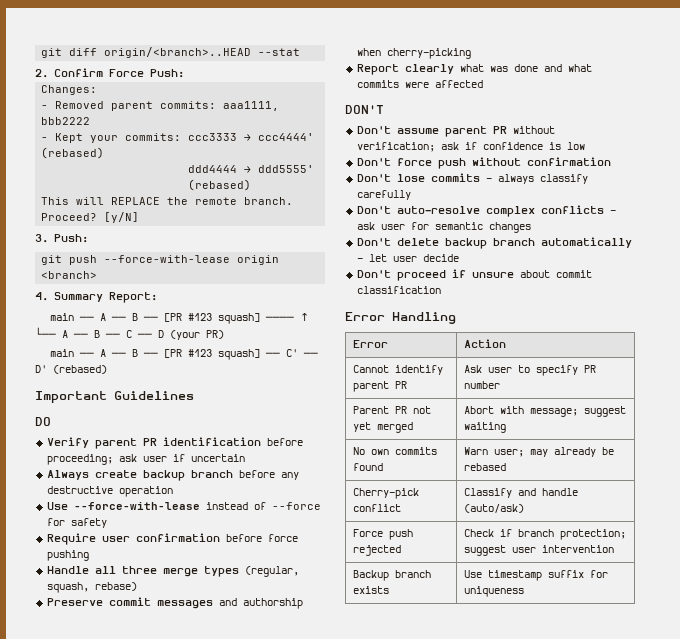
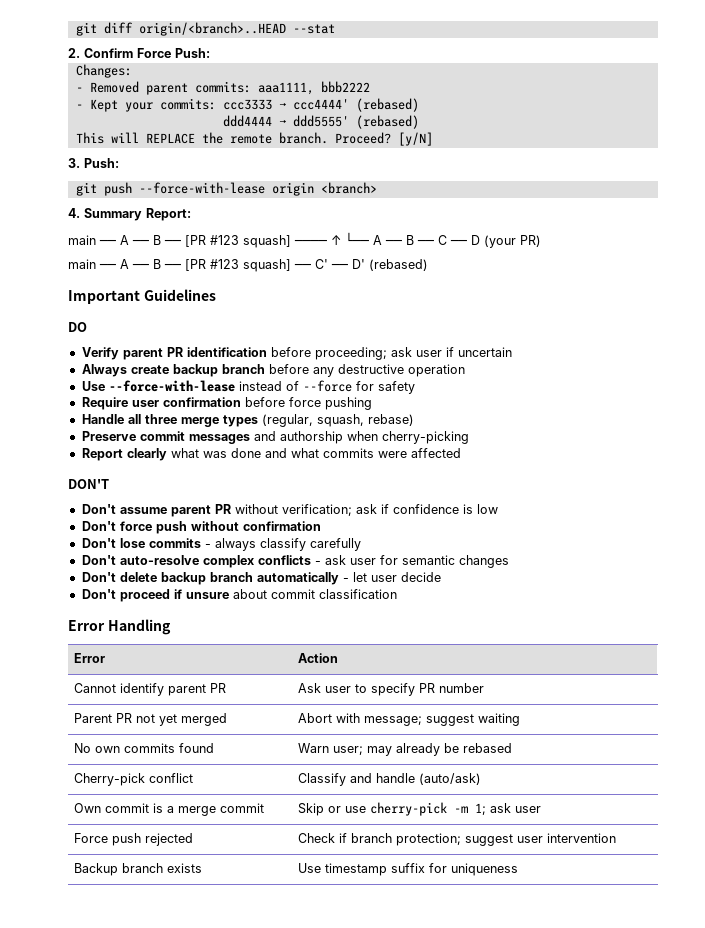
+ Own commit is a merge commit | Skip or use cherry-pick -m 1; ask user

